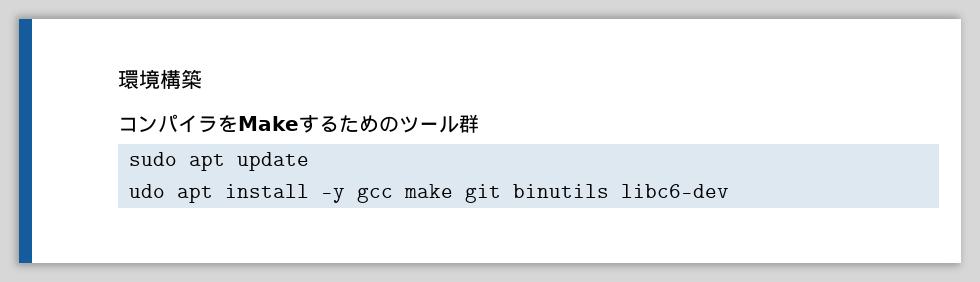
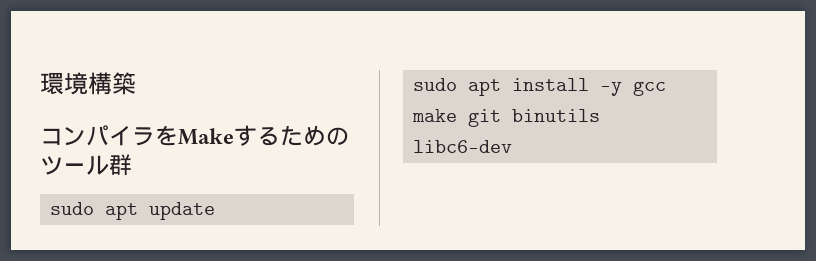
- udo apt install -y gcc make git binutils libc6-dev
+ sudo apt install -y gcc make git binutils libc6-dev

